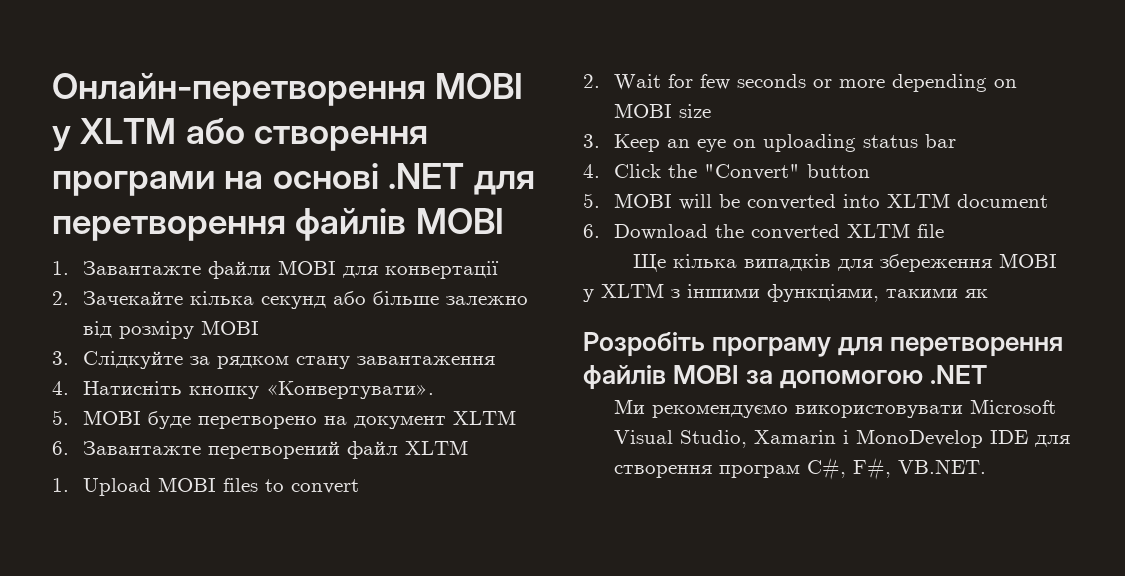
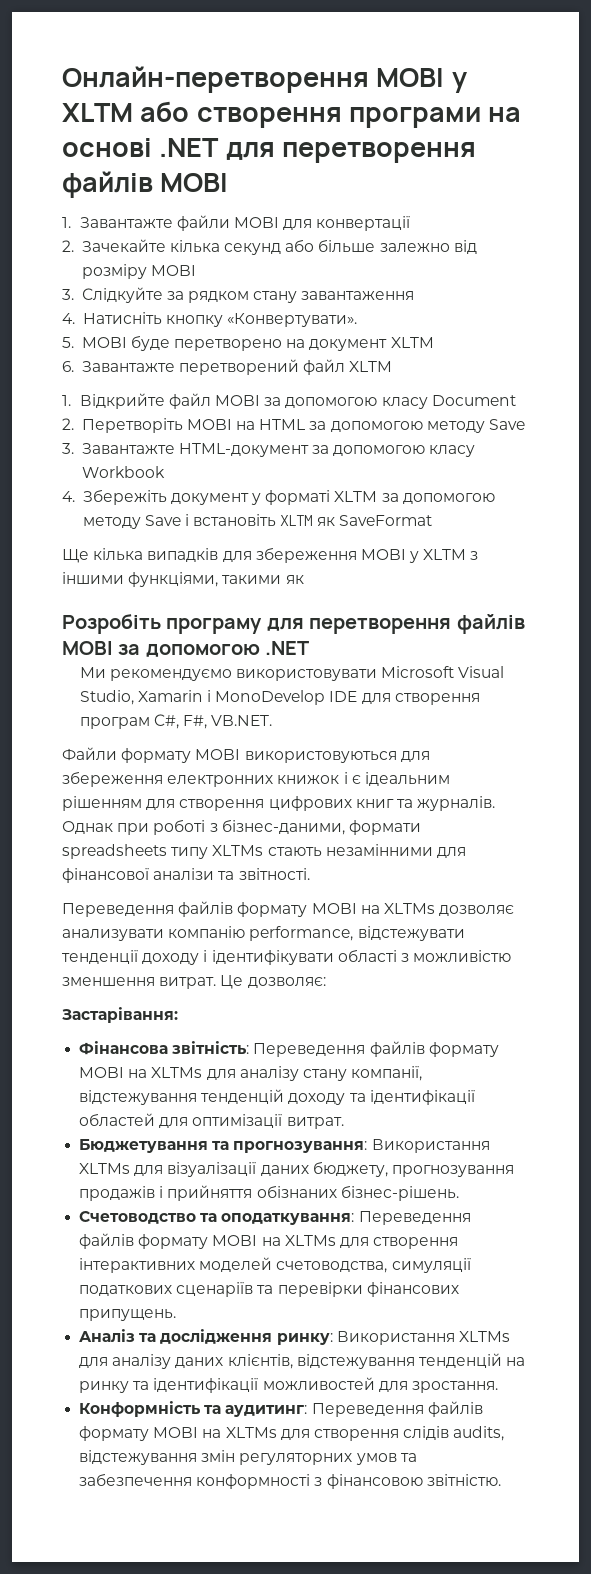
- 1. Upload MOBI files to convert
- 2. Wait for few seconds or more depending on MOBI size
- 3. Keep an eye on uploading status bar
- 4. Click the "Convert" button
- 5. MOBI will be converted into XLTM document
- 6. Download the converted XLTM file
+ 1. Відкрийте файл MOBI за допомогою класу Document
+ 2. Перетворіть MOBI на HTML за допомогою методу Save
+ 3. Завантажте HTML-документ за допомогою класу Workbook
+ 4. Збережіть документ у форматі XLTM за допомогою методу Save і встановіть XLTM як SaveFormat
+ Файли формату MOBI використовуються для збереження електронних книжок і є ідеальним рішенням для створення цифрових книг та журналів. Однак при роботі з бізнес-даними, формати spreadsheets типу XLTMs стають незамінними для фінансової аналізи та звітності.
+ Переведення файлів формату MOBI на XLTMs дозволяє анализувати компанію performance, відстежувати тенденції доходу і ідентифікувати області з можливістю зменшення витрат. Це дозволяє:
+ Застарівання:
+ Фінансова звітність: Переведення файлів формату MOBI на XLTMs для аналізу стану компанії, відстежування тенденцій доходу та ідентифікації областей для оптимізації витрат.
+ Бюджетування та прогнозування: Використання XLTMs для візуалізації даних бюджету, прогнозування продажів і прийняття обізнаних бізнес-рішень.
+ Счетоводство та оподаткування: Переведення файлів формату MOBI на XLTMs для створення інтерактивних моделей счетоводства, симуляції податкових сценаріїв та перевірки фінансових припущень.
+ Аналіз та дослідження ринку: Використання XLTMs для аналізу даних клієнтів, відстежування тенденцій на ринку та ідентифікації можливостей для зростання.
+ Конформність та аудитинг: Переведення файлів формату MOBI на XLTMs для створення слідів audits, відстежування змін регуляторних умов та забезпечення конформності з фінансовою звітністю.

